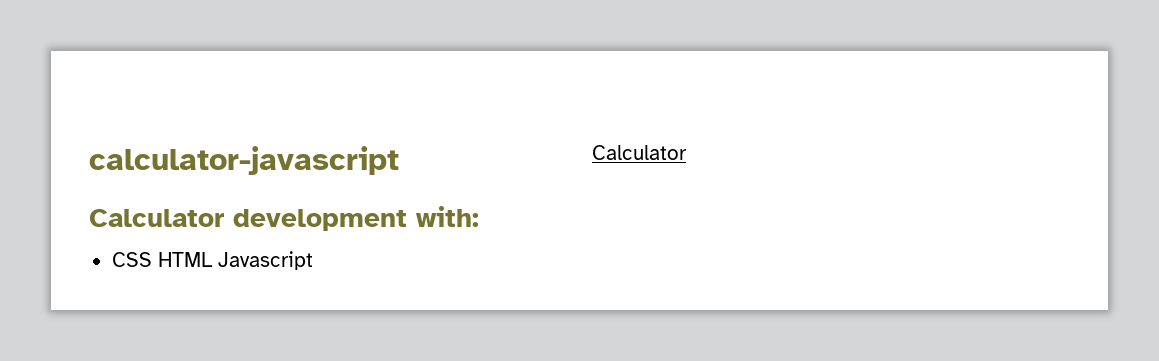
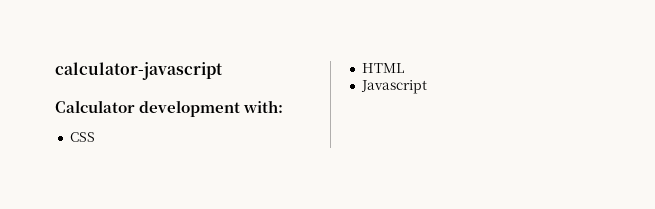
- CSS HTML Javascript
- Calculator
+ CSS
+ HTML
+ Javascript

